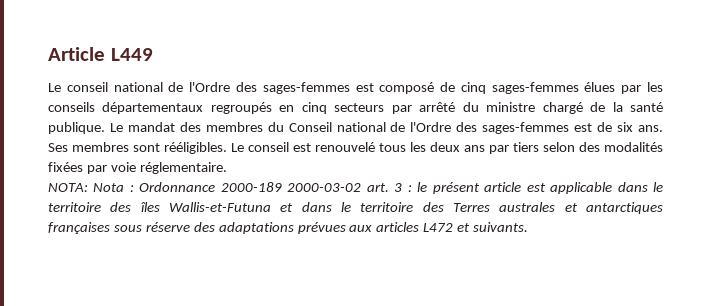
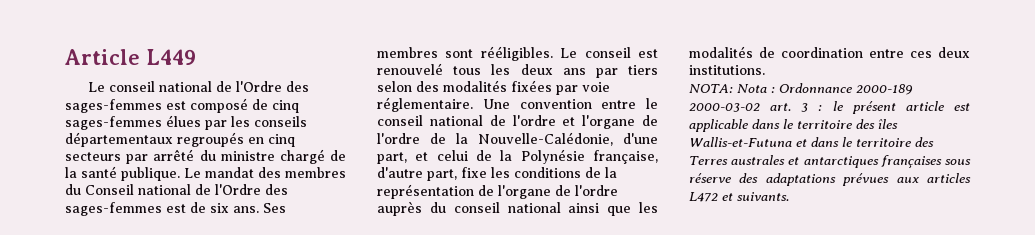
+ Une convention entre le conseil national de l'ordre et l'organe de l'ordre de la Nouvelle-Calédonie, d'une part, et celui de la Polynésie française, d'autre part, fixe les conditions de la représentation de l'organe de l'ordre auprès du conseil national ainsi que les modalités de coordination entre ces deux institutions.

